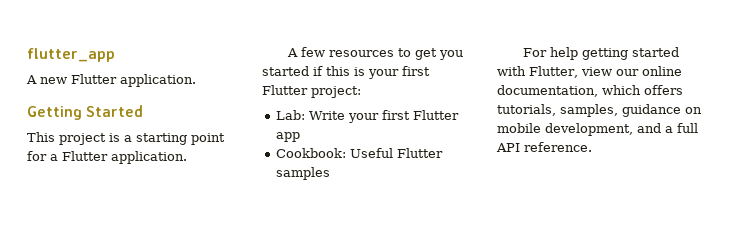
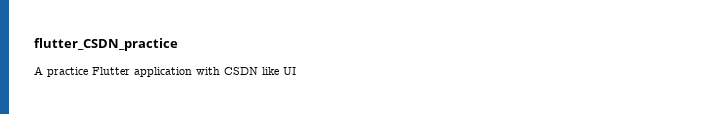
- flutter_app
- A new Flutter application.
- Getting Started
- This project is a starting point for a Flutter application.
- A few resources to get you started if this is your first Flutter project:
- Lab: Write your first Flutter app
- Cookbook: Useful Flutter samples
- For help getting started with Flutter, view our online documentation, which offers tutorials, samples, guidance on mobile development, and a full API reference.
+ flutter_CSDN_practice
+ A practice Flutter application with CSDN like UI

